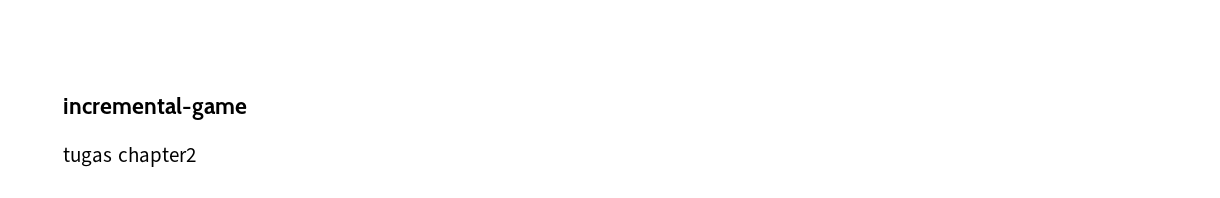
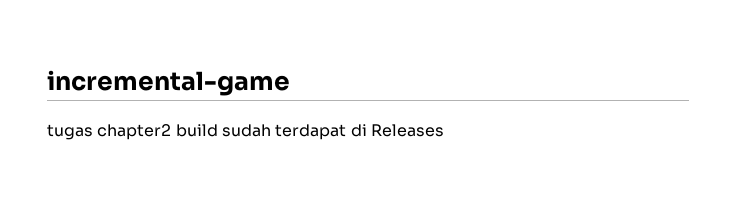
- tugas chapter2
+ tugas chapter2 build sudah terdapat di Releases

